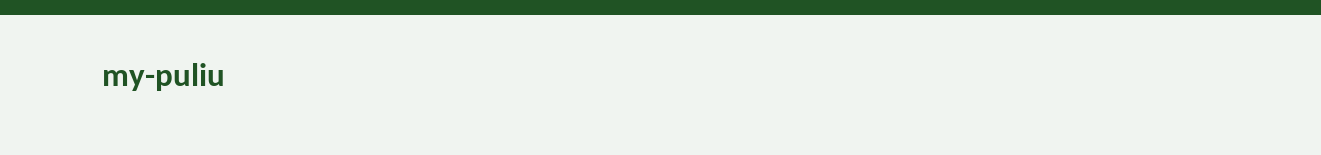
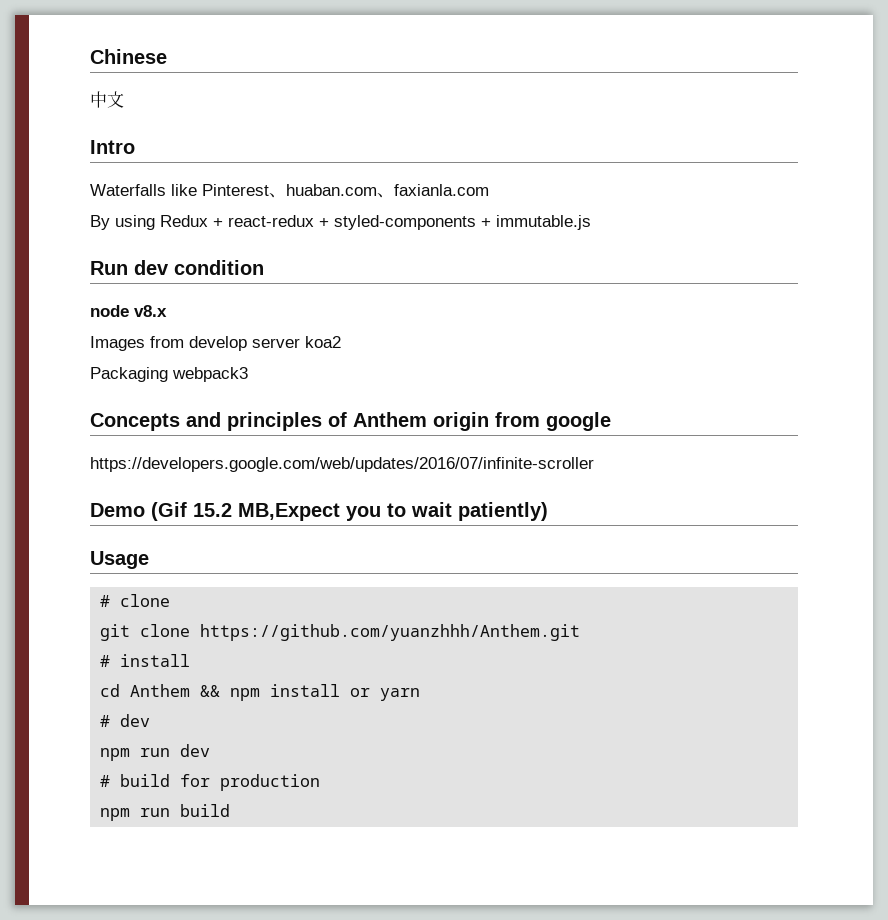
- my-puliu
+ Chinese
+ 中文
+ Intro
+ Waterfalls like Pinterest、huaban.com、faxianla.com
+ By using Redux + react-redux + styled-components + immutable.js
+ Run dev condition
+ node v8.x
+ Images from develop server koa2
+ Packaging webpack3
+ Concepts and principles of Anthem origin from google
+ https://developers.google.com/web/updates/2016/07/infinite-scroller
+ Demo (Gif 15.2 MB,Expect you to wait patiently)
+ Usage
+ # clone
+ git clone https://github.com/yuanzhhh/Anthem.git
+ # install
+ cd Anthem && npm install or yarn
+ # dev
+ npm run dev
+ # build for production
+ npm run build

